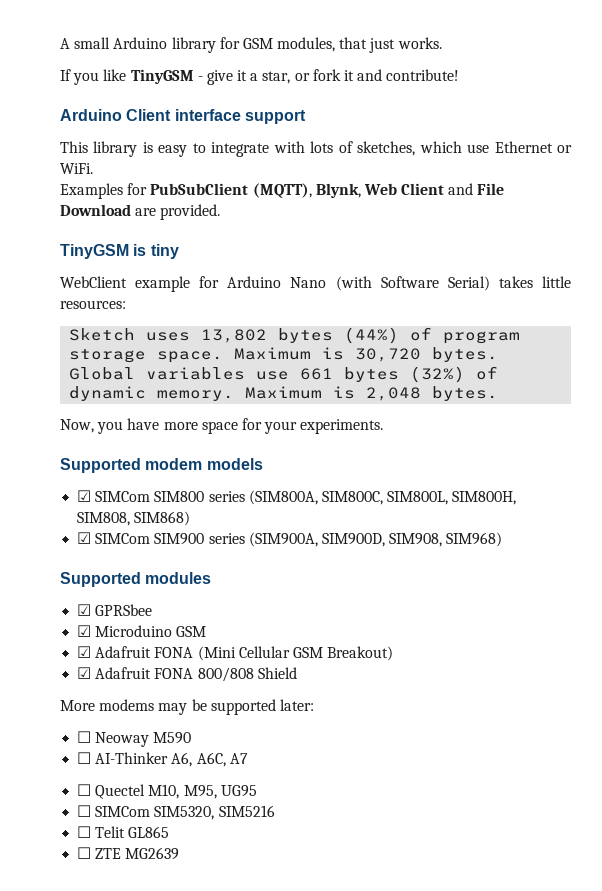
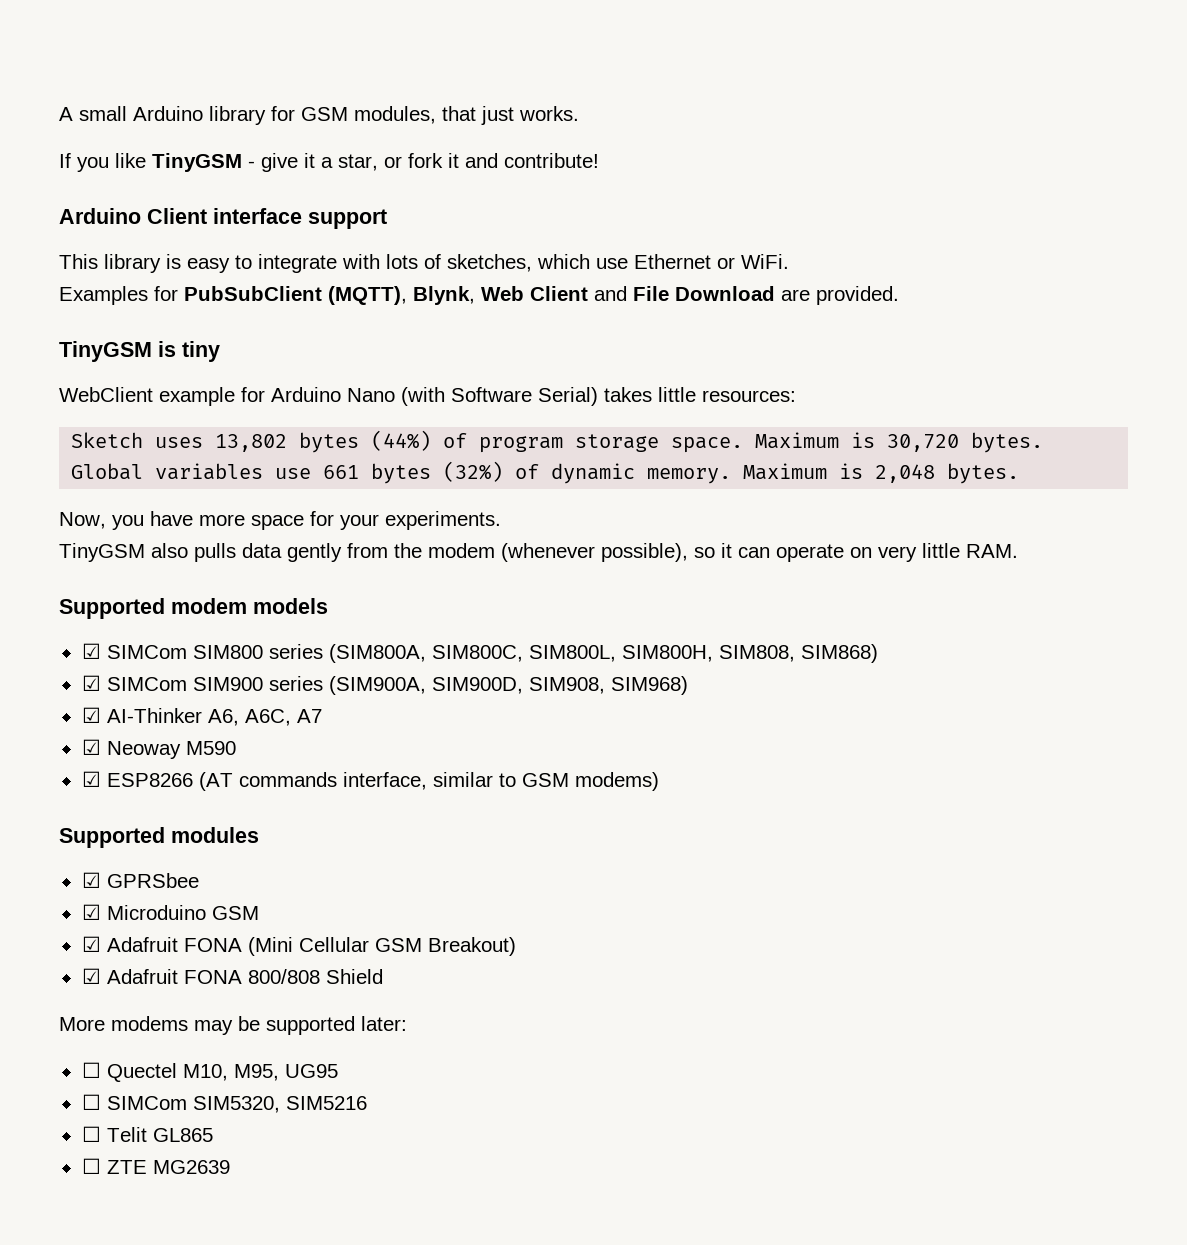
+ TinyGSM also pulls data gently from the modem (whenever possible), so it can operate on very little RAM.
+ ☑ AI-Thinker A6, A6C, A7
+ ☑ Neoway M590
+ ☑ ESP8266 (AT commands interface, similar to GSM modems)
- ☐ Neoway M590
- ☐ AI-Thinker A6, A6C, A7

